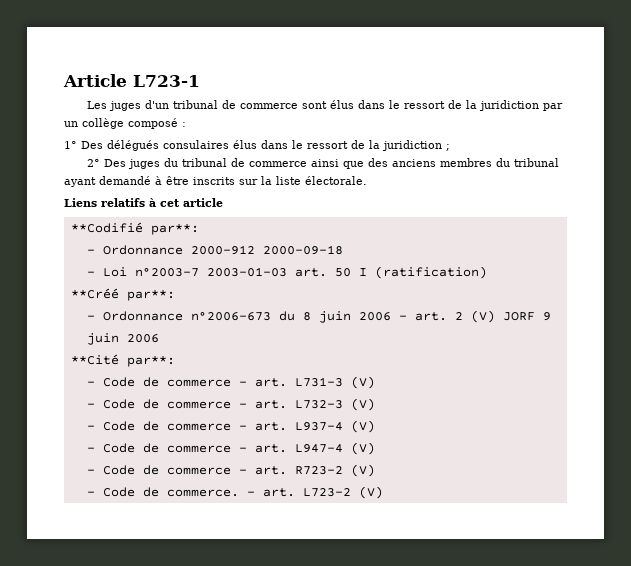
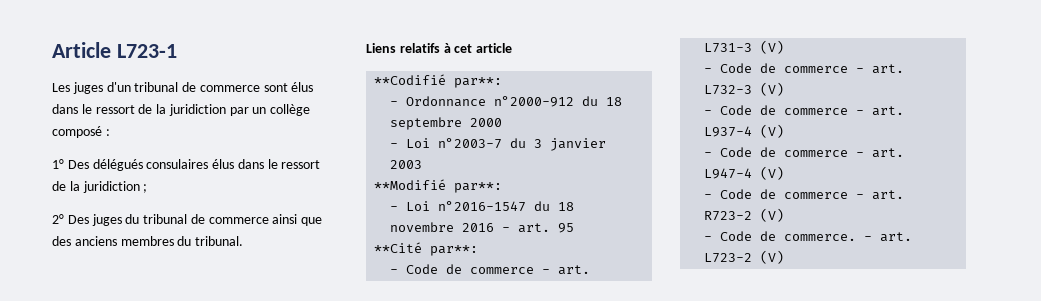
- 2° Des juges du tribunal de commerce ainsi que des anciens membres du tribunal ayant demandé à être inscrits sur la liste électorale.
+ 2° Des juges du tribunal de commerce ainsi que des anciens membres du tribunal.
- - Ordonnance 2000-912 2000-09-18
- - Loi n°2003-7 2003-01-03 art. 50 I (ratification)
- **Créé par**:
- - Ordonnance n°2006-673 du 8 juin 2006 - art. 2 (V) JORF 9 juin 2006
+ - Ordonnance n°2000-912 du 18 septembre 2000
+ - Loi n°2003-7 du 3 janvier 2003
+ **Modifié par**:
+ - Loi n°2016-1547 du 18 novembre 2016 - art. 95

